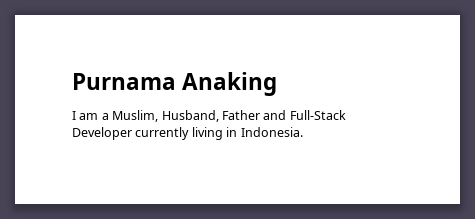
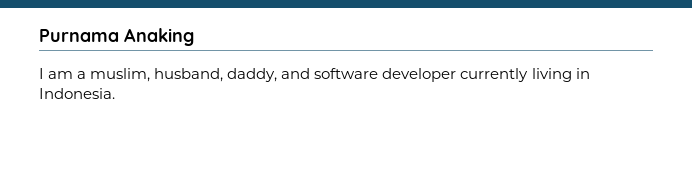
- I am a Muslim, Husband, Father and Full-Stack Developer currently living in Indonesia.
+ I am a muslim, husband, daddy, and software developer currently living in Indonesia.

